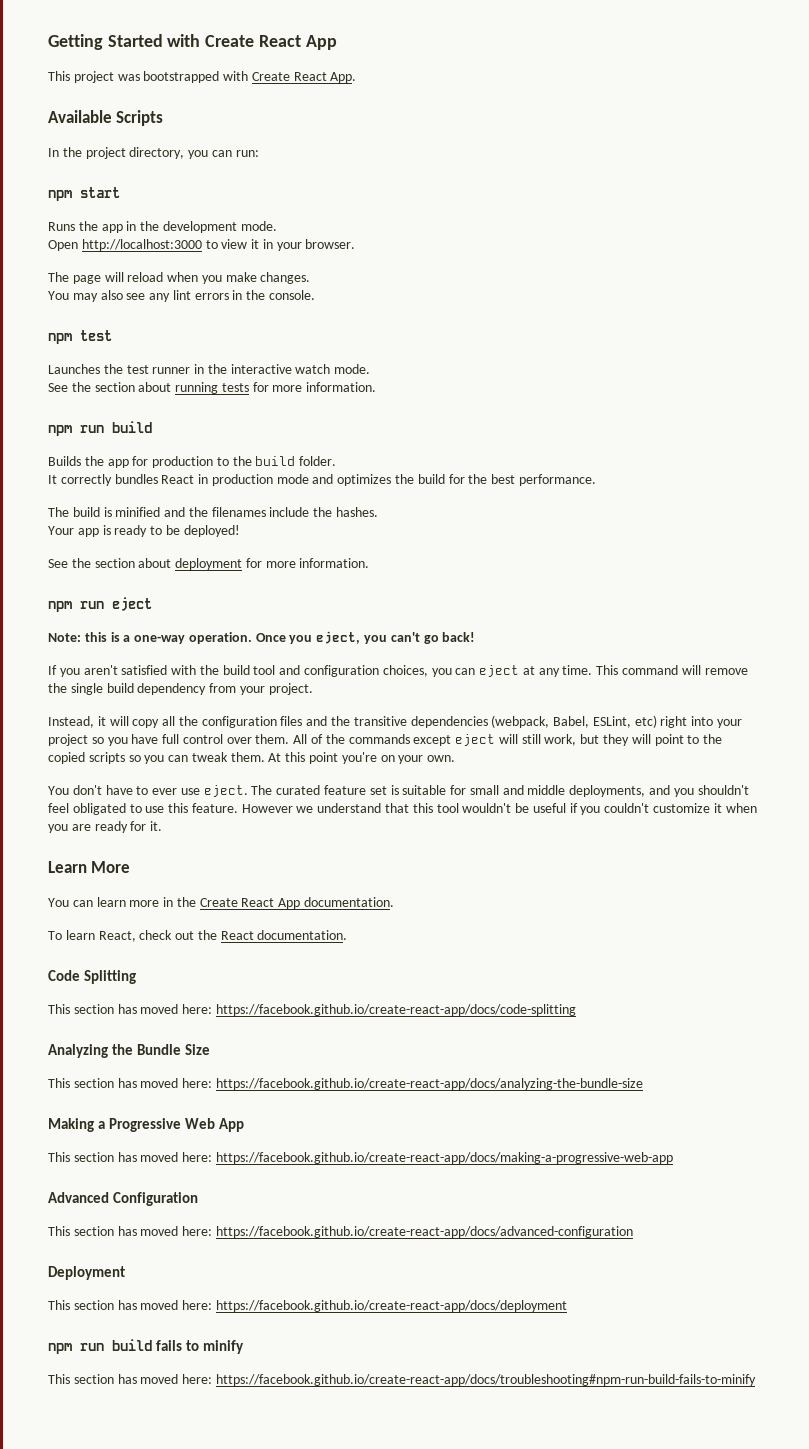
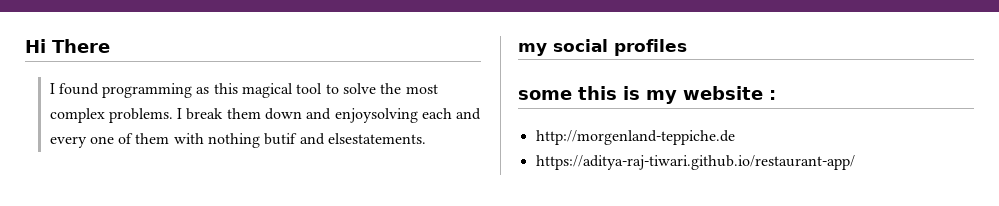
- Getting Started with Create React App
- This project was bootstrapped with Create React App.
- Available Scripts
- In the project directory, you can run:
- npm start
- Runs the app in the development mode.
- Open http://localhost:3000 to view it in your browser.
- The page will reload when you make changes.
- You may also see any lint errors in the console.
- npm test
- Launches the test runner in the interactive watch mode.
- See the section about running tests for more information.
- npm run build
- Builds the app for production to the build folder.
- It correctly bundles React in production mode and optimizes the build for the best performance.
- The build is minified and the filenames include the hashes.
- Your app is ready to be deployed!
- See the section about deployment for more information.
- npm run eject
- Note: this is a one-way operation. Once you eject, you can't go back!
- If you aren't satisfied with the build tool and configuration choices, you can eject at any time. This command will remove the single build dependency from your project.
- Instead, it will copy all the configuration files and the transitive dependencies (webpack, Babel, ESLint, etc) right into your project so you have full control over them. All of the commands except eject will still work, but they will point to the copied scripts so you can tweak them. At this point you're on your own.
- You don't have to ever use eject. The curated feature set is suitable for small and middle deployments, and you shouldn't feel obligated to use this feature. However we understand that this tool wouldn't be useful if you couldn't customize it when you are ready for it.
- Learn More
- You can learn more in the Create React App documentation.
- To learn React, check out the React documentation.
- Code Splitting
- This section has moved here: https://facebook.github.io/create-react-app/docs/code-splitting
- Analyzing the Bundle Size
- This section has moved here: https://facebook.github.io/create-react-app/docs/analyzing-the-bundle-size
- Making a Progressive Web App
- This section has moved here: https://facebook.github.io/create-react-app/docs/making-a-progressive-web-app
- Advanced Configuration
- This section has moved here: https://facebook.github.io/create-react-app/docs/advanced-configuration
- Deployment
- This section has moved here: https://facebook.github.io/create-react-app/docs/deployment
- npm run build fails to minify
- This section has moved here: https://facebook.github.io/create-react-app/docs/troubleshooting#npm-run-build-fails-to-minify
+ Hi There
+ I found programming as this magical tool to solve the most complex problems. I break them down and enjoysolving each and every one of them with nothing butif and elsestatements.
+ my social profiles
+ some this is my website :
+ http://morgenland-teppiche.de
+ https://aditya-raj-tiwari.github.io/restaurant-app/

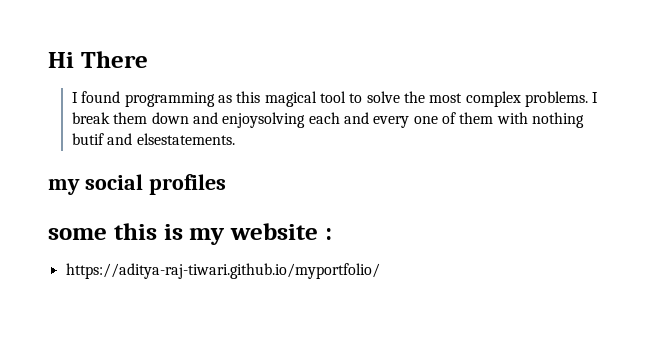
- http://morgenland-teppiche.de
- https://aditya-raj-tiwari.github.io/restaurant-app/
+ https://aditya-raj-tiwari.github.io/myportfolio/

